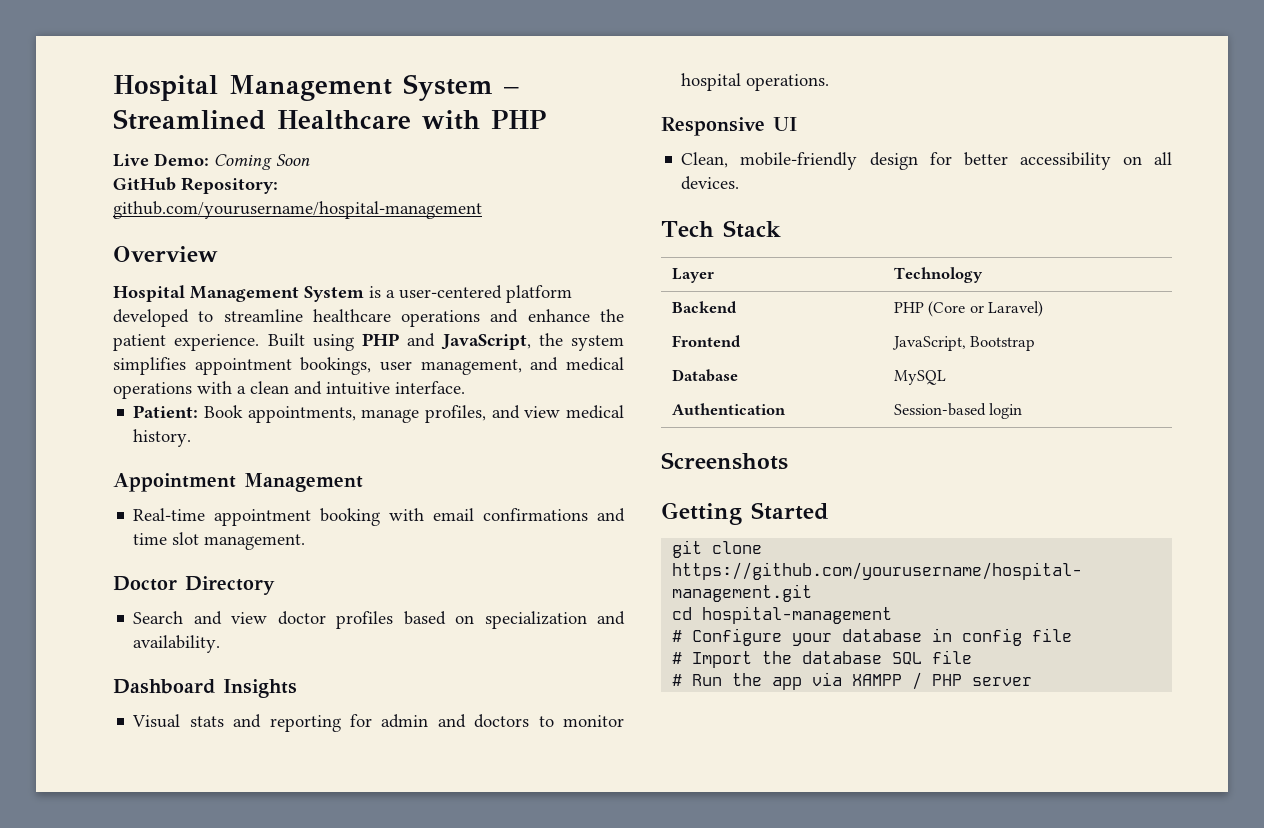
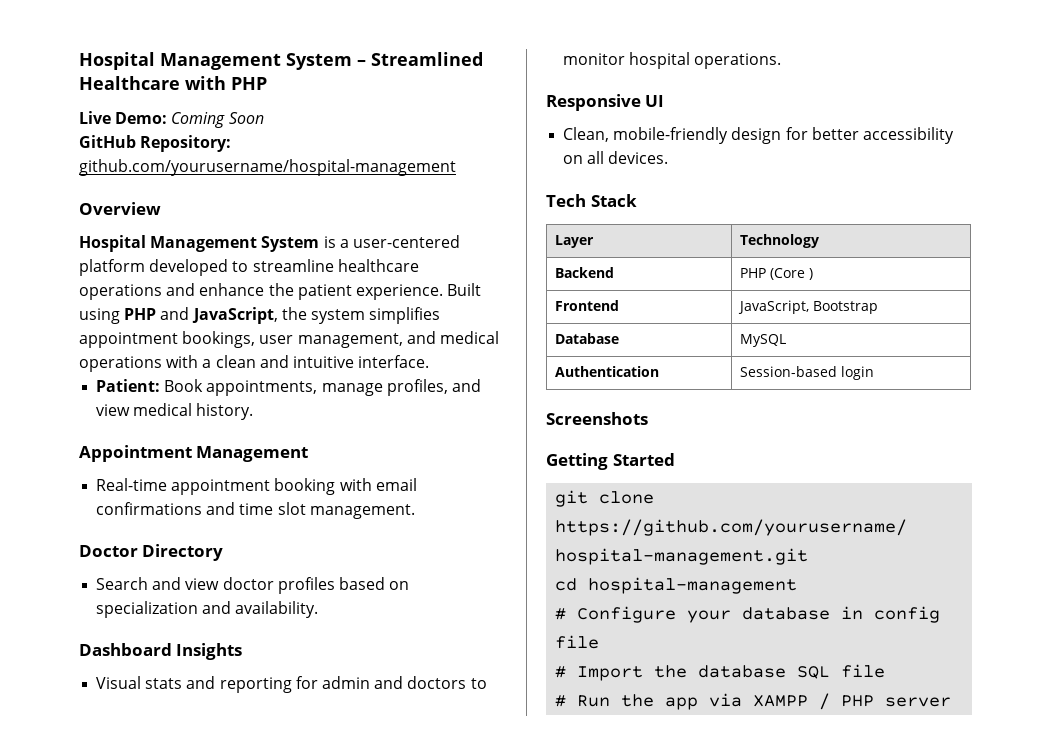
- Backend | PHP (Core or Laravel)
+ Backend | PHP (Core )

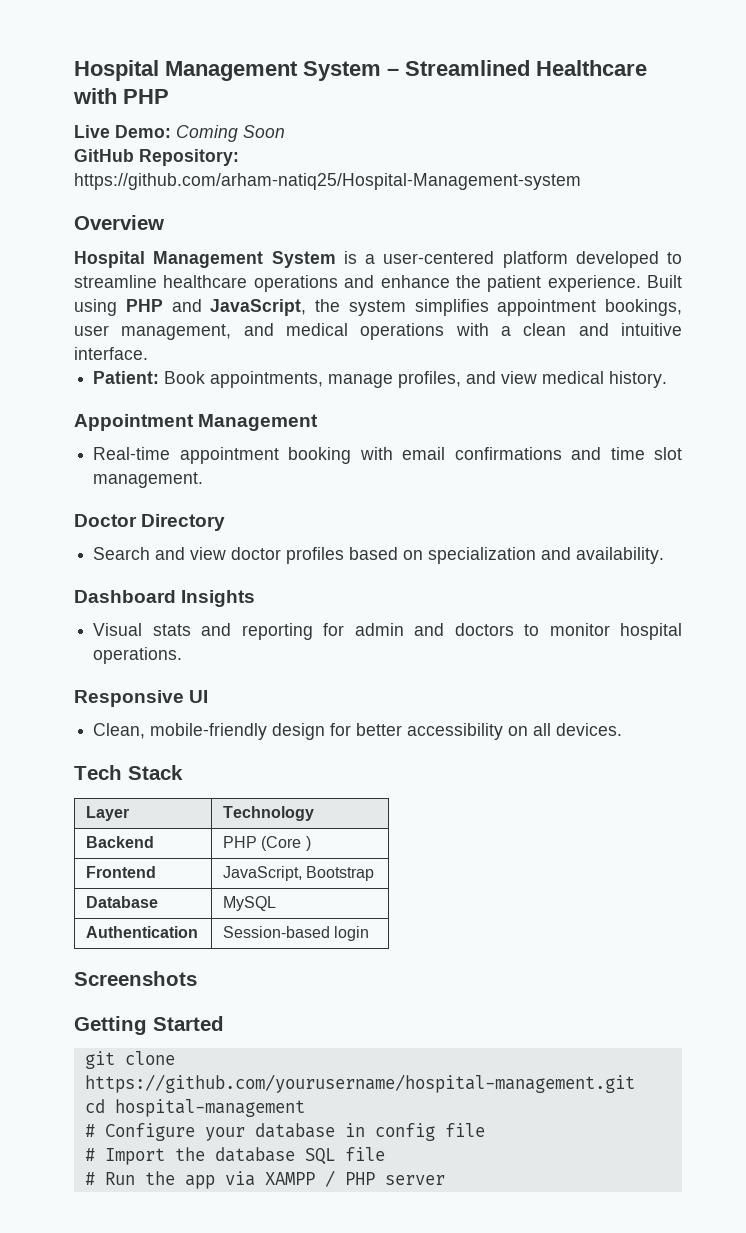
- GitHub Repository: github.com/yourusername/hospital-management
+ GitHub Repository: https://github.com/arham-natiq25/Hospital-Management-system

